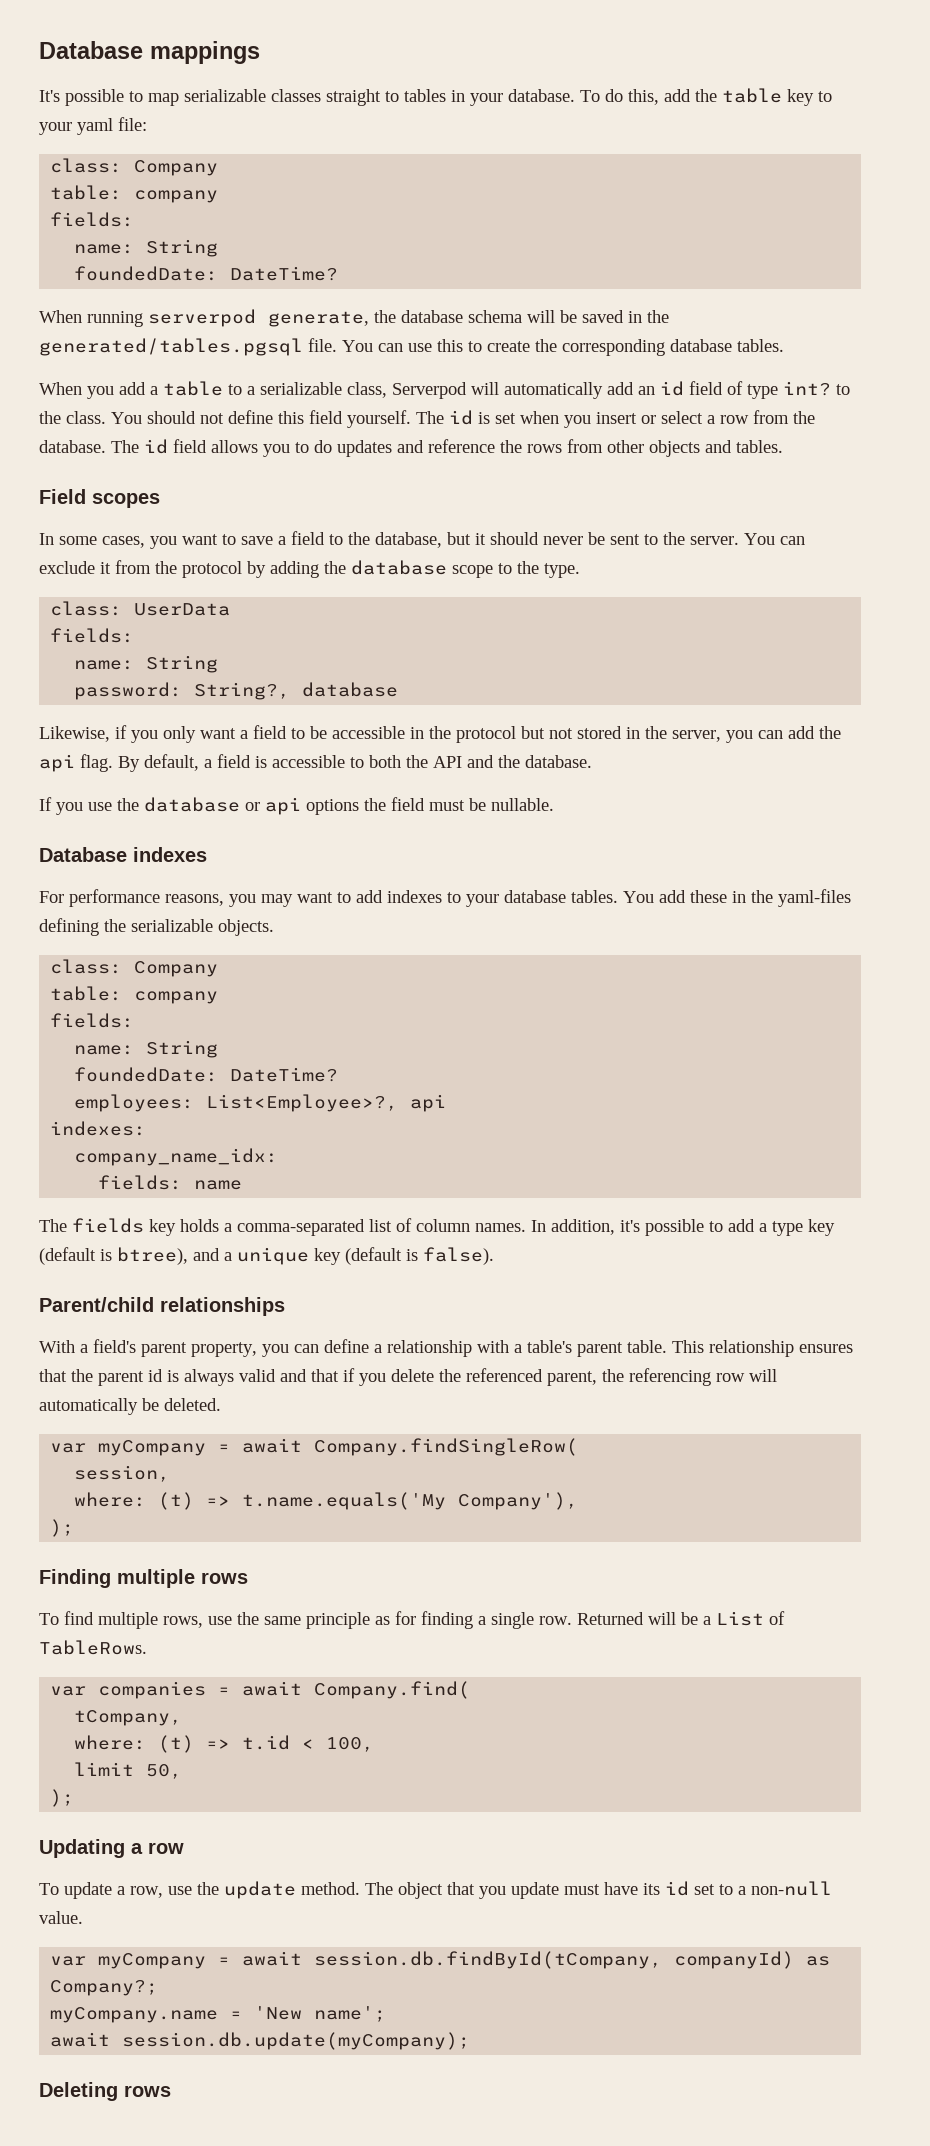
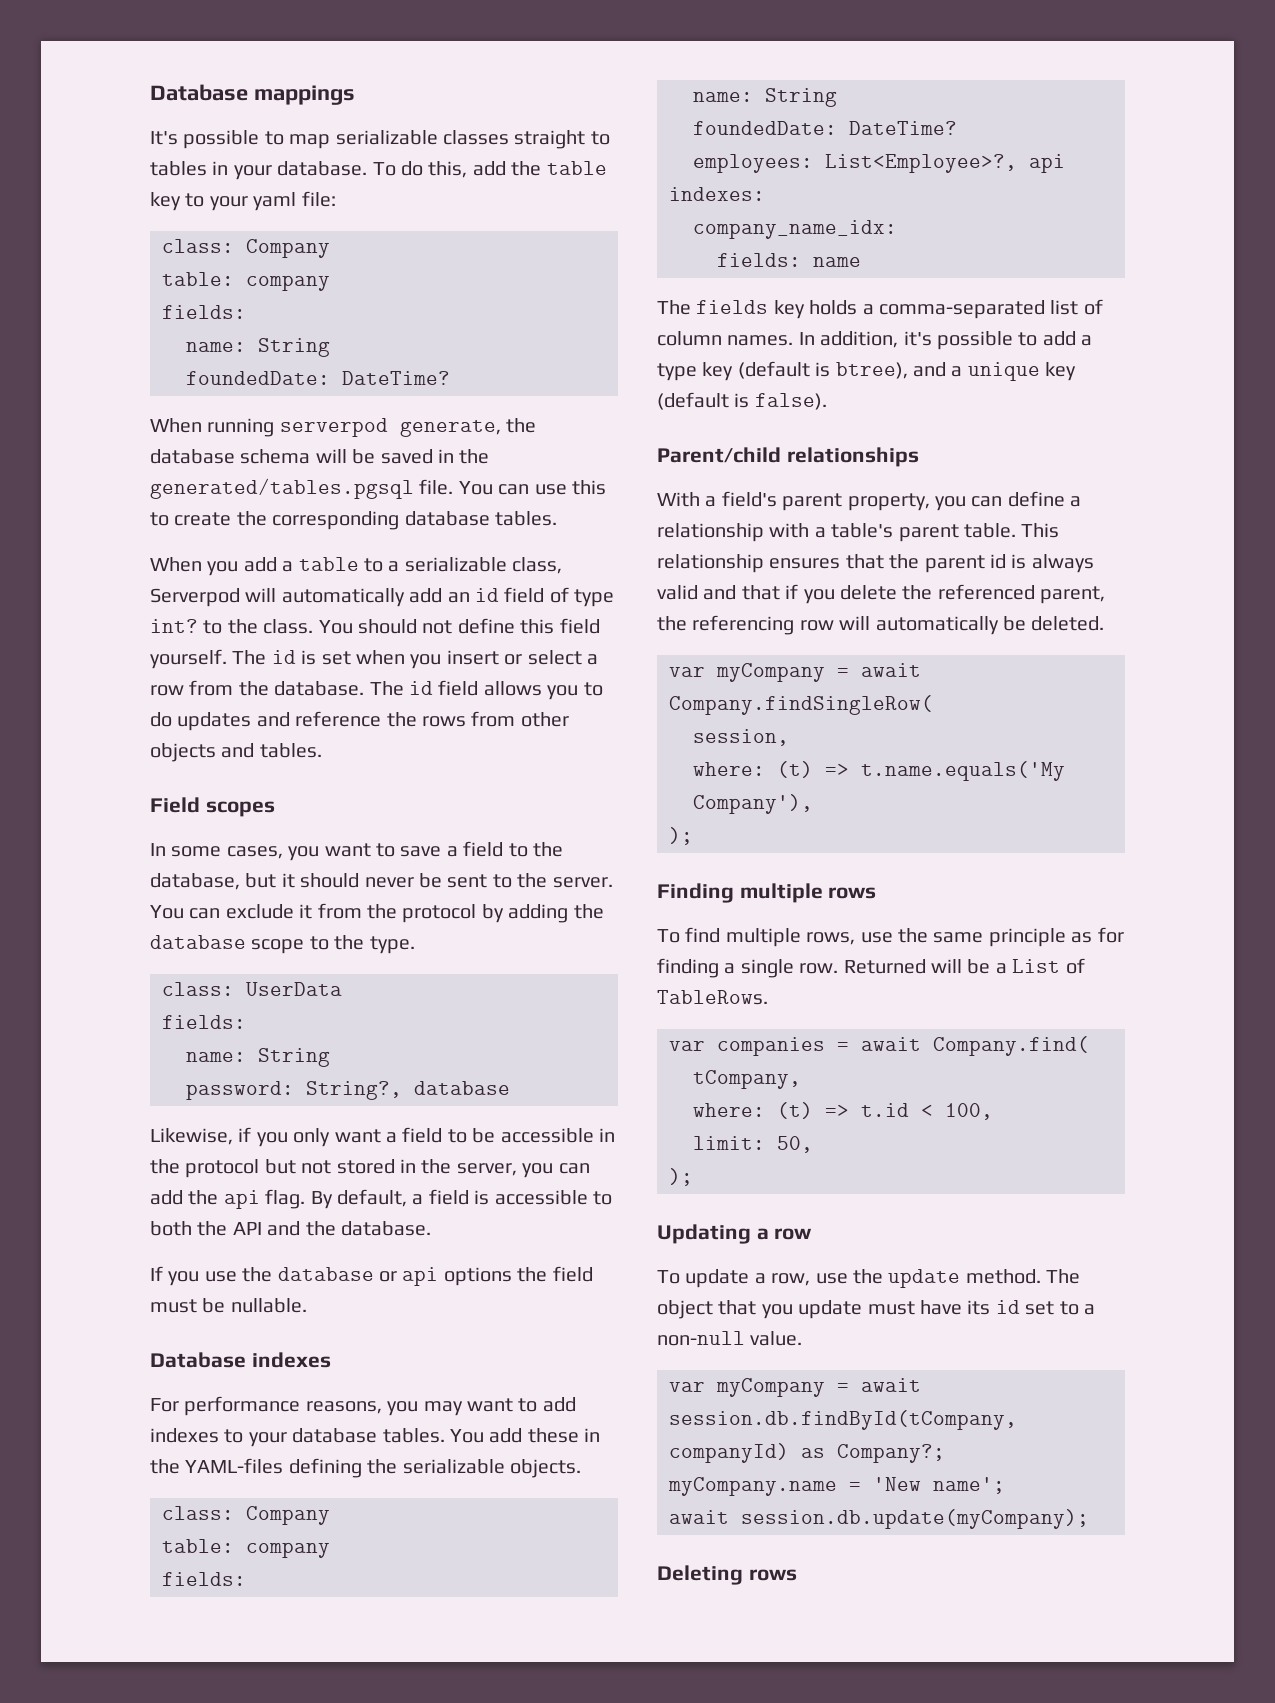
- You add these in the yaml-files defining the serializable objects.
+ You add these in the YAML-files defining the serializable objects.
- limit 50,
+ limit: 50,

